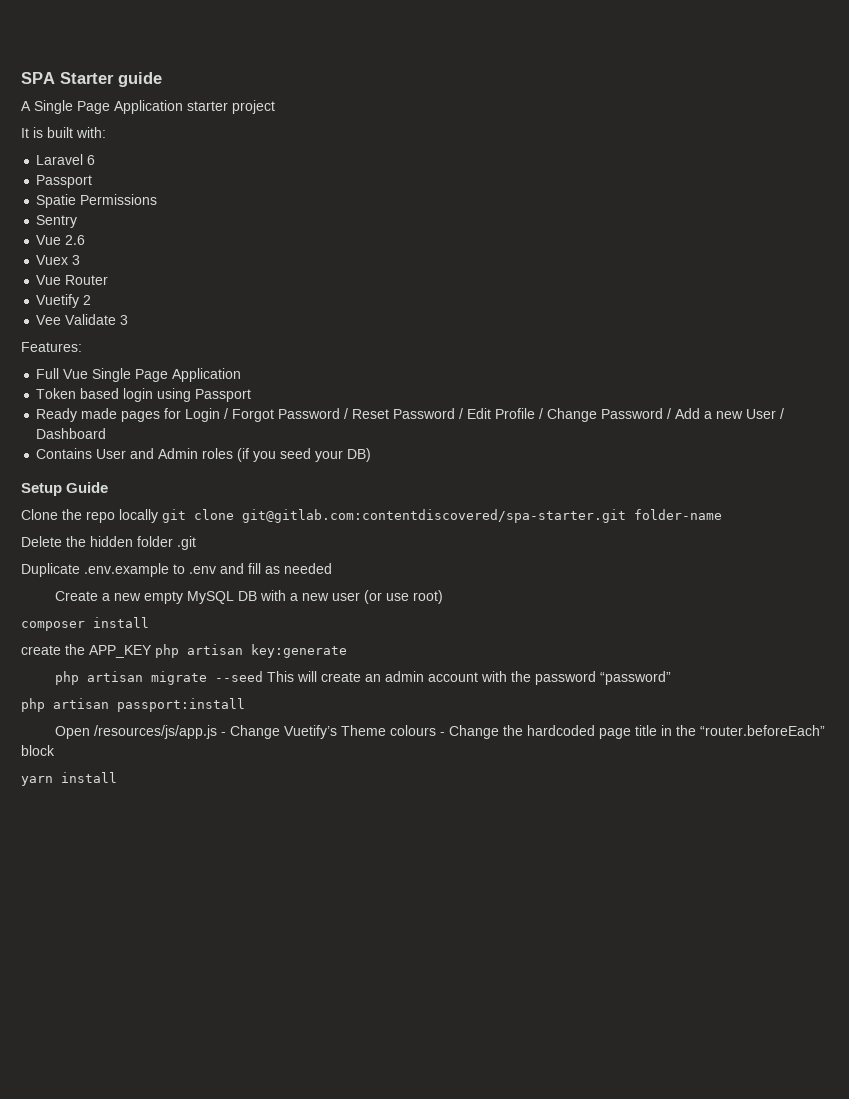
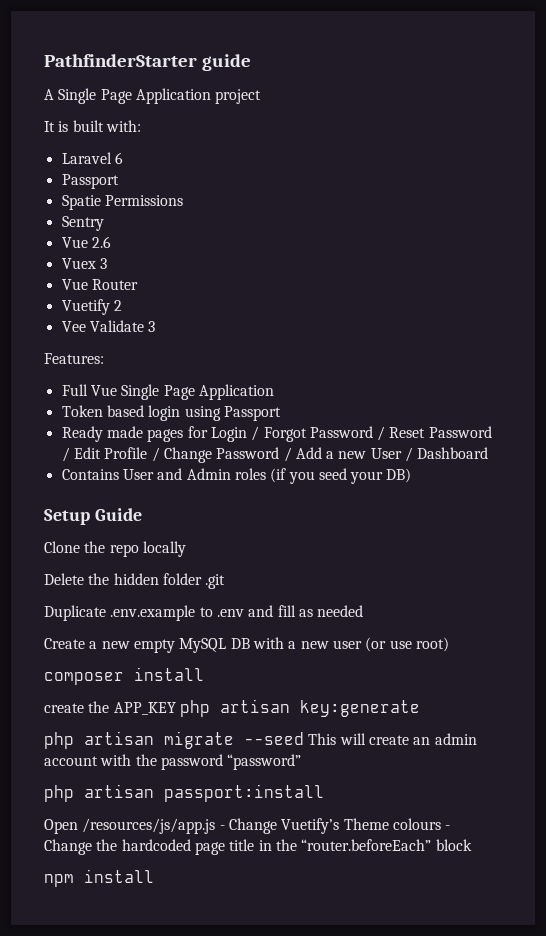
- SPA Starter guide
+ PathfinderStarter guide
- A Single Page Application starter project
+ A Single Page Application project
- Clone the repo locally git clone git@gitlab.com:contentdiscovered/spa-starter.git folder-name
+ Clone the repo locally
- yarn install
+ npm install

